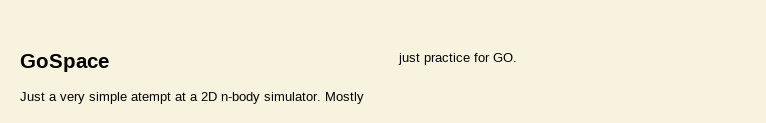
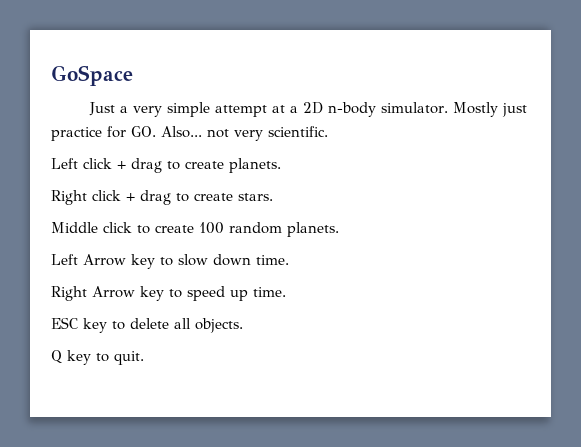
- Just a very simple atempt at a 2D n-body simulator.
+ Just a very simple attempt at a 2D n-body simulator.
- Mostly just practice for GO.
+ Mostly just practice for GO. Also... not very scientific.
+ Left click + drag to create planets.
+ Right click + drag to create stars.
+ Middle click to create 100 random planets.
+ Left Arrow key to slow down time.
+ Right Arrow key to speed up time.
+ ESC key to delete all objects.
+ Q key to quit.

